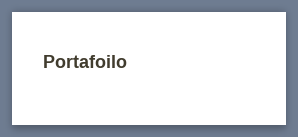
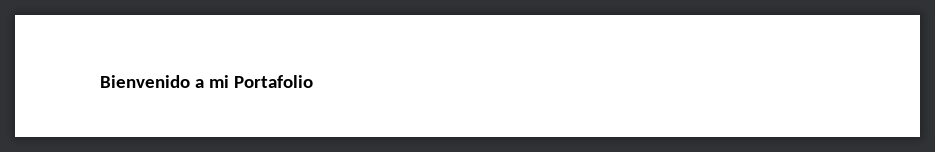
- Portafoilo
+ Bienvenido a mi Portafolio

